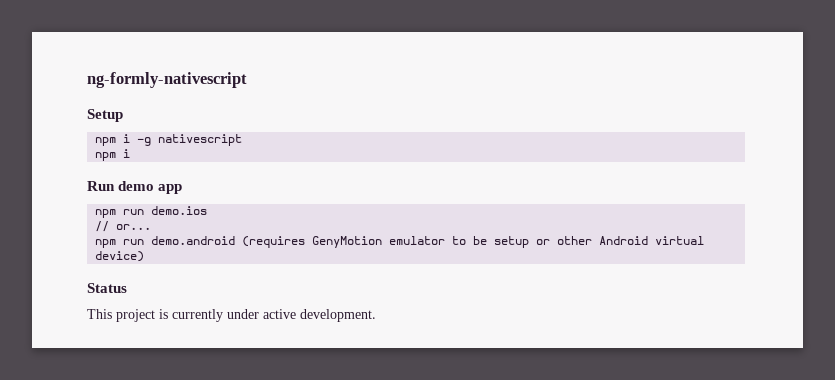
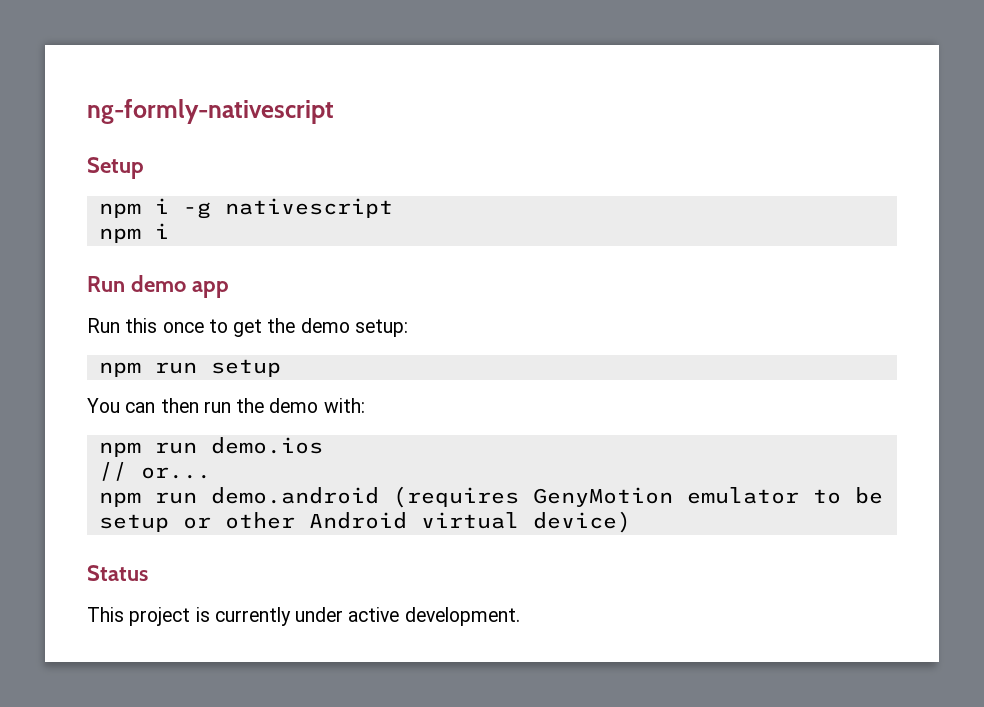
+ Run this once to get the demo setup:
+ npm run setup
+ You can then run the demo with:

